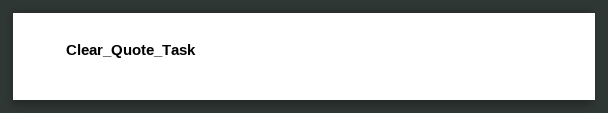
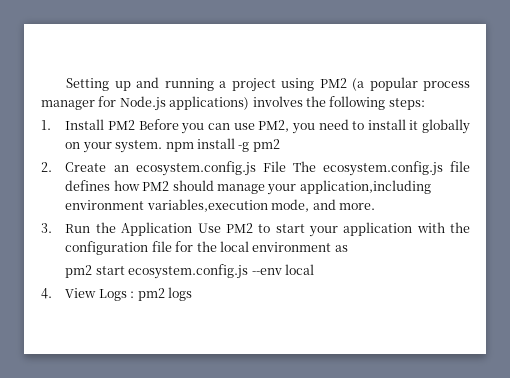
- Clear_Quote_Task
+ Setting up and running a project using PM2 (a popular process manager for Node.js applications) involves the following steps:
+ 1. Install PM2 Before you can use PM2, you need to install it globally on your system. npm install -g pm2
+ 2. Create an ecosystem.config.js File The ecosystem.config.js file defines how PM2 should manage your application,including environment variables,execution mode, and more.
+ 3. Run the Application Use PM2 to start your application with the configuration file for the local environment as
+ pm2 start ecosystem.config.js --env local
+ 4. View Logs : pm2 logs

